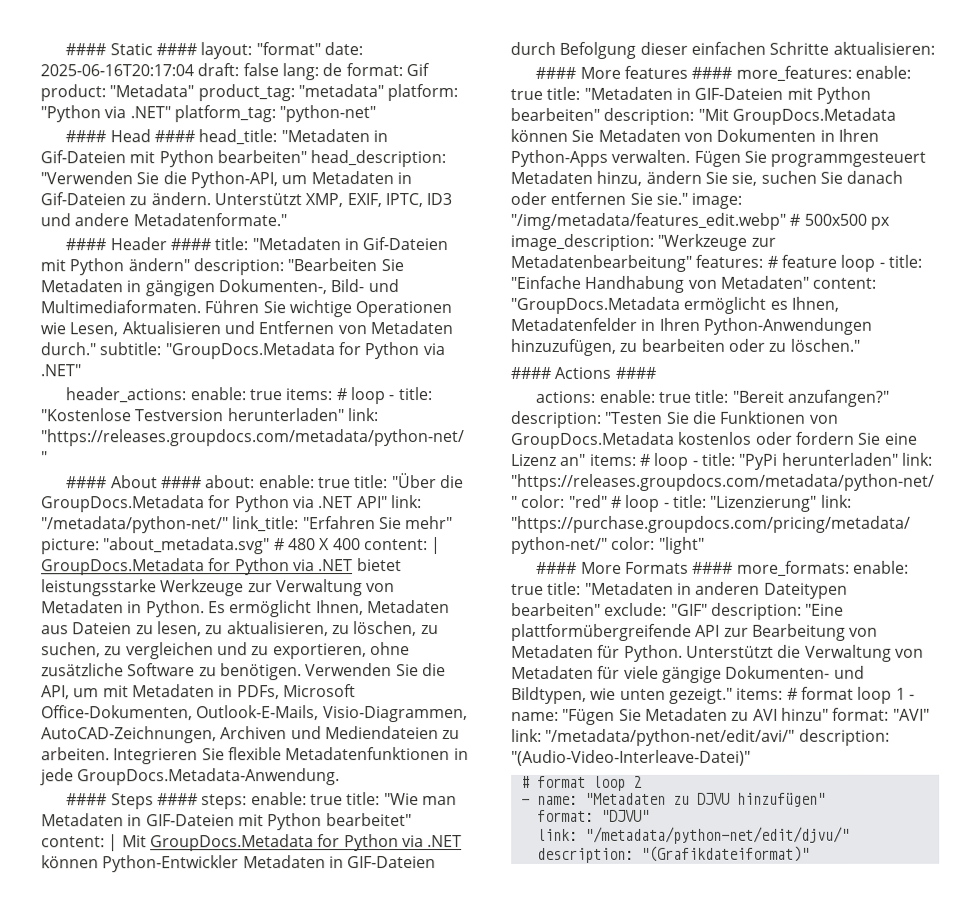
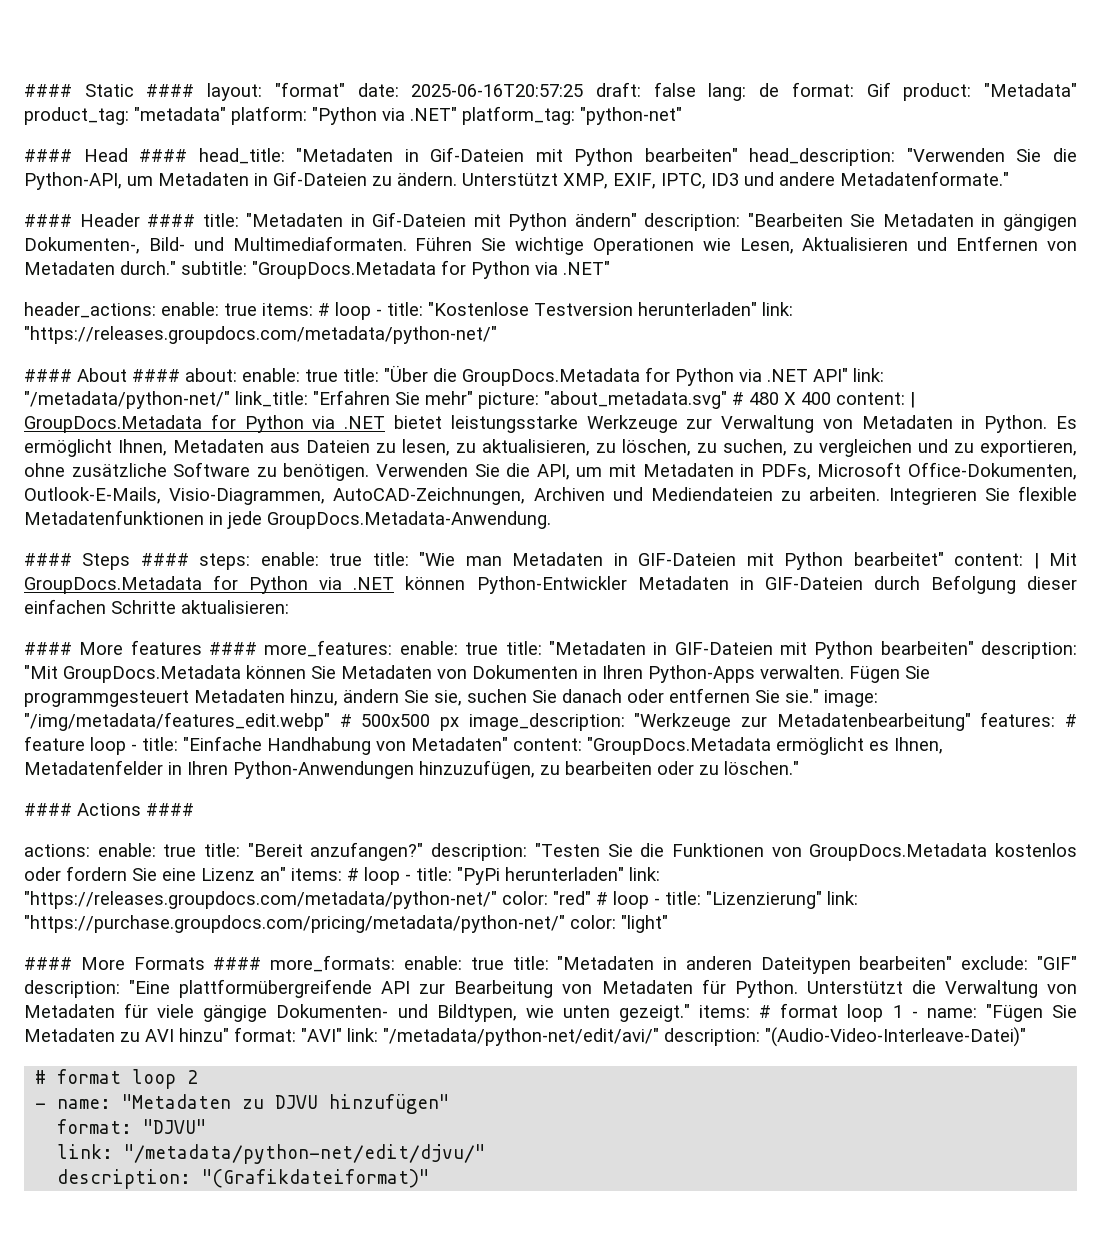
- #### Static #### layout: "format" date: 2025-06-16T20:17:04 draft: false lang: de format: Gif product: "Metadata" product_tag: "metadata" platform: "Python via .NET" platform_tag: "python-net"
+ #### Static #### layout: "format" date: 2025-06-16T20:57:25 draft: false lang: de format: Gif product: "Metadata" product_tag: "metadata" platform: "Python via .NET" platform_tag: "python-net"

